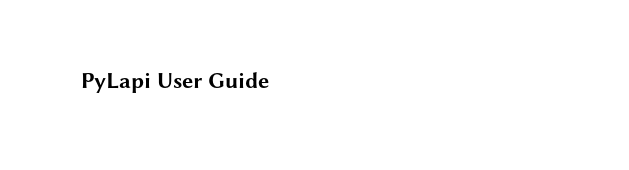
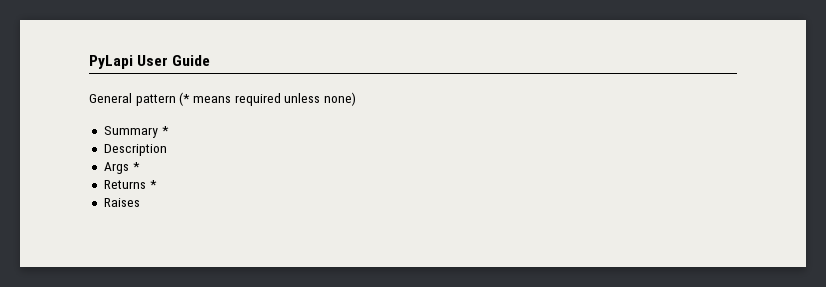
+ General pattern (* means required unless none)
+ Summary *
+ Description
+ Args *
+ Returns *
+ Raises

